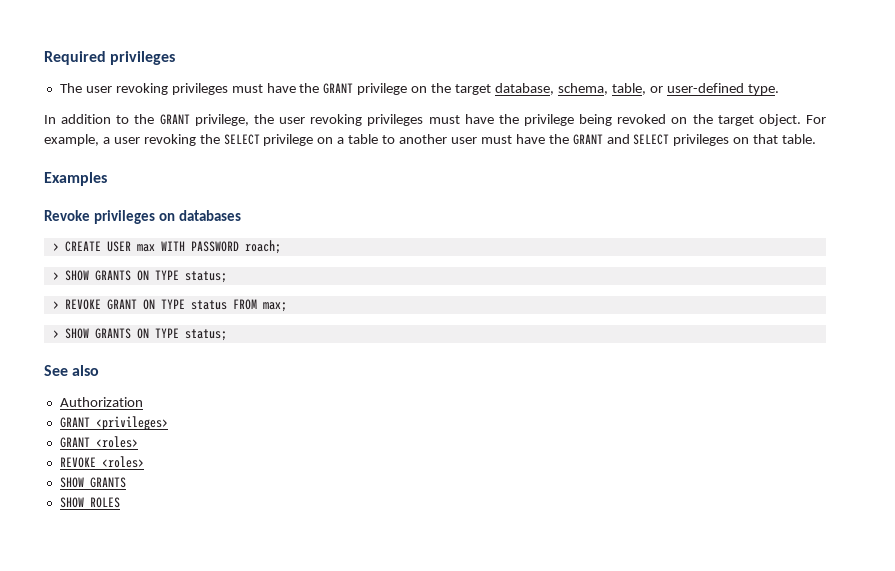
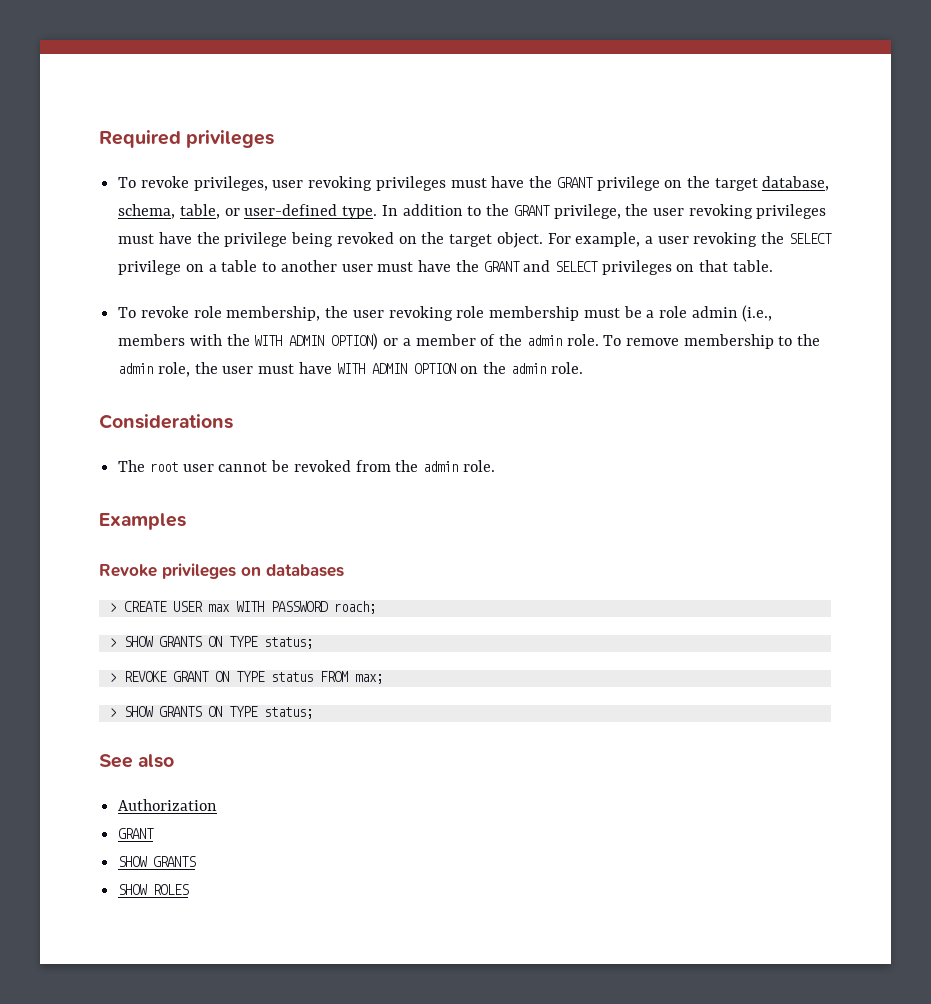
- The user revoking privileges must have the GRANT privilege on the target database, schema, table, or user-defined type.
- In addition to the GRANT privilege, the user revoking privileges must have the privilege being revoked on the target object.
+ To revoke privileges, user revoking privileges must have the GRANT privilege on the target database, schema, table, or user-defined type. In addition to the GRANT privilege, the user revoking privileges must have the privilege being revoked on the target object.
+ To revoke role membership, the user revoking role membership must be a role admin (i.e., members with the WITH ADMIN OPTION) or a member of the admin role. To remove membership to the admin role, the user must have WITH ADMIN OPTION on the admin role.
+ Considerations
+ The root user cannot be revoked from the admin role.
  Authorization
- GRANT <privileges>
- GRANT <roles>
- REVOKE <roles>
+ GRANT

